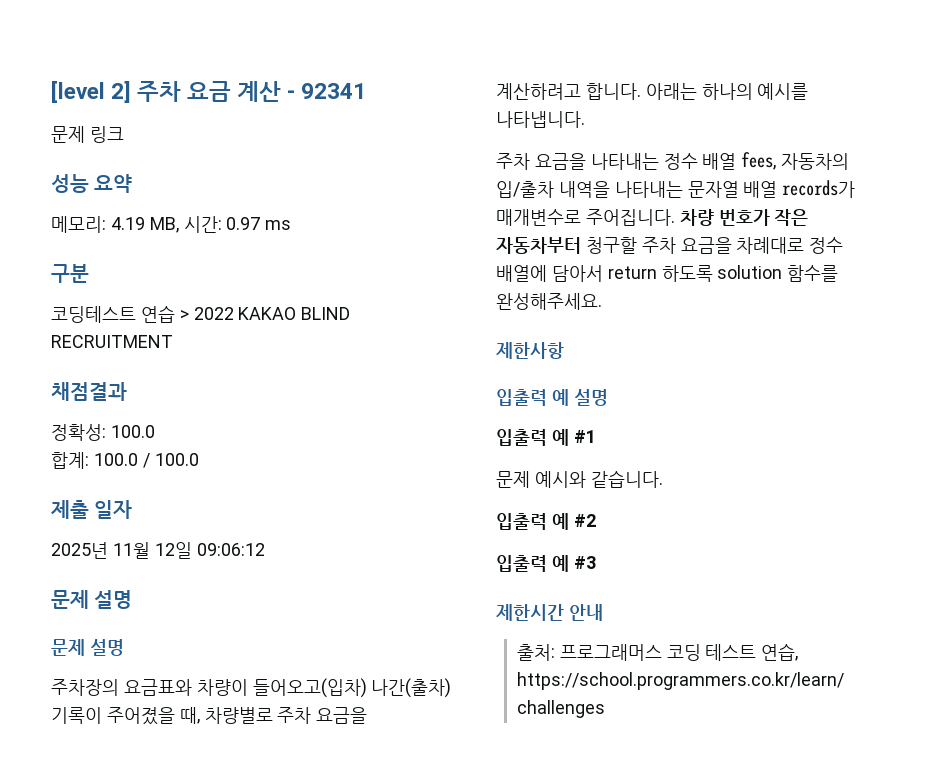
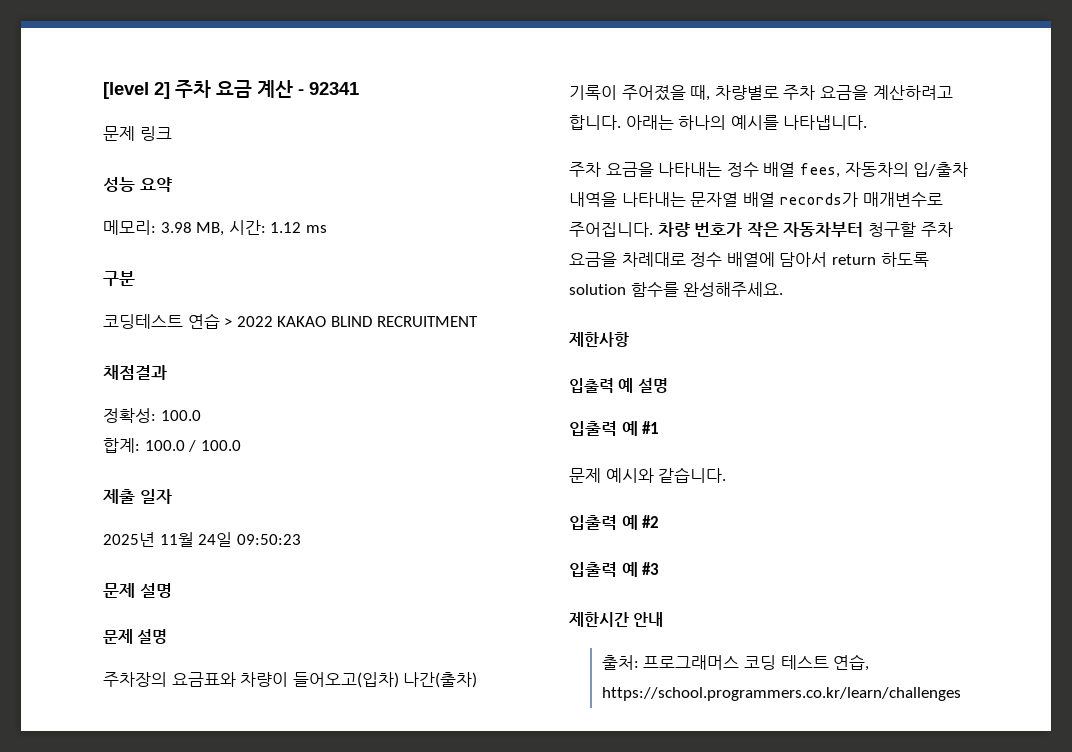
- 메모리: 4.19 MB, 시간: 0.97 ms
+ 메모리: 3.98 MB, 시간: 1.12 ms
- 2025년 11월 12일 09:06:12
+ 2025년 11월 24일 09:50:23

